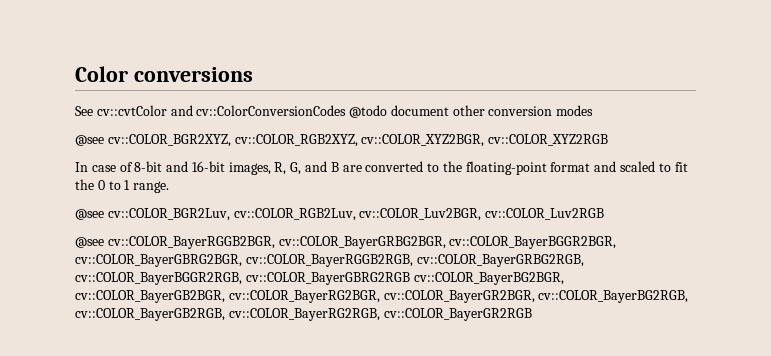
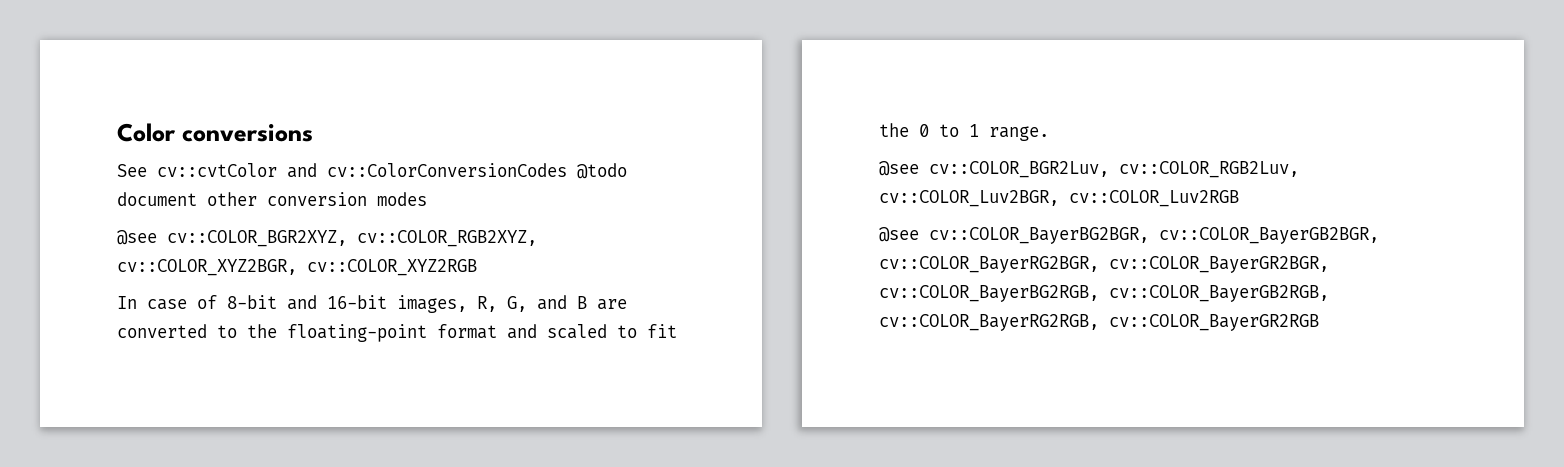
- @see cv::COLOR_BayerRGGB2BGR, cv::COLOR_BayerGRBG2BGR, cv::COLOR_BayerBGGR2BGR, cv::COLOR_BayerGBRG2BGR, cv::COLOR_BayerRGGB2RGB, cv::COLOR_BayerGRBG2RGB, cv::COLOR_BayerBGGR2RGB, cv::COLOR_BayerGBRG2RGB cv::COLOR_BayerBG2BGR, cv::COLOR_BayerGB2BGR, cv::COLOR_BayerRG2BGR, cv::COLOR_BayerGR2BGR, cv::COLOR_BayerBG2RGB, cv::COLOR_BayerGB2RGB, cv::COLOR_BayerRG2RGB, cv::COLOR_BayerGR2RGB
+ @see cv::COLOR_BayerBG2BGR, cv::COLOR_BayerGB2BGR, cv::COLOR_BayerRG2BGR, cv::COLOR_BayerGR2BGR, cv::COLOR_BayerBG2RGB, cv::COLOR_BayerGB2RGB, cv::COLOR_BayerRG2RGB, cv::COLOR_BayerGR2RGB

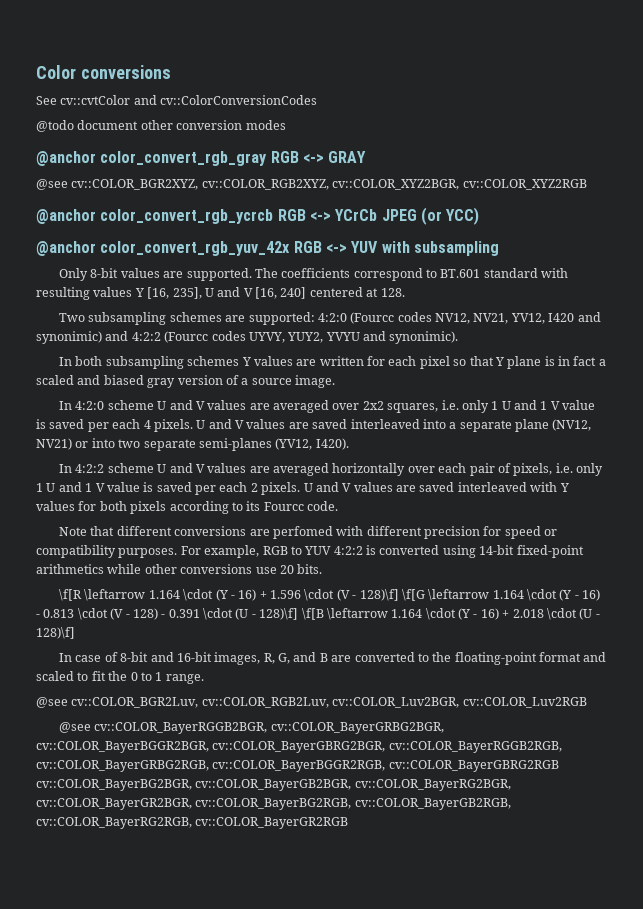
- See cv::cvtColor and cv::ColorConversionCodes @todo document other conversion modes
+ See cv::cvtColor and cv::ColorConversionCodes
+ @todo document other conversion modes
+ @anchor color_convert_rgb_gray RGB <-> GRAY
+ @anchor color_convert_rgb_ycrcb RGB <-> YCrCb JPEG (or YCC)
+ @anchor color_convert_rgb_yuv_42x RGB <-> YUV with subsampling
+ Only 8-bit values are supported. The coefficients correspond to BT.601 standard with resulting values Y [16, 235], U and V [16, 240] centered at 128.
+ Two subsampling schemes are supported: 4:2:0 (Fourcc codes NV12, NV21, YV12, I420 and synonimic) and 4:2:2 (Fourcc codes UYVY, YUY2, YVYU and synonimic).
+ In both subsampling schemes Y values are written for each pixel so that Y plane is in fact a scaled and biased gray version of a source image.
+ In 4:2:0 scheme U and V values are averaged over 2x2 squares, i.e. only 1 U and 1 V value is saved per each 4 pixels. U and V values are saved interleaved into a separate plane (NV12, NV21) or into two separate semi-planes (YV12, I420).
+ In 4:2:2 scheme U and V values are averaged horizontally over each pair of pixels, i.e. only 1 U and 1 V value is saved per each 2 pixels. U and V values are saved interleaved with Y values for both pixels according to its Fourcc code.
+ Note that different conversions are perfomed with different precision for speed or compatibility purposes. For example, RGB to YUV 4:2:2 is converted using 14-bit fixed-point arithmetics while other conversions use 20 bits.
+ \f[R \leftarrow 1.164 \cdot (Y - 16) + 1.596 \cdot (V - 128)\f] \f[G \leftarrow 1.164 \cdot (Y - 16) - 0.813 \cdot (V - 128) - 0.391 \cdot (U - 128)\f] \f[B \leftarrow 1.164 \cdot (Y - 16) + 2.018 \cdot (U - 128)\f]
- @see cv::COLOR_BayerBG2BGR, cv::COLOR_BayerGB2BGR, cv::COLOR_BayerRG2BGR, cv::COLOR_BayerGR2BGR, cv::COLOR_BayerBG2RGB, cv::COLOR_BayerGB2RGB, cv::COLOR_BayerRG2RGB, cv::COLOR_BayerGR2RGB
+ @see cv::COLOR_BayerRGGB2BGR, cv::COLOR_BayerGRBG2BGR, cv::COLOR_BayerBGGR2BGR, cv::COLOR_BayerGBRG2BGR, cv::COLOR_BayerRGGB2RGB, cv::COLOR_BayerGRBG2RGB, cv::COLOR_BayerBGGR2RGB, cv::COLOR_BayerGBRG2RGB cv::COLOR_BayerBG2BGR, cv::COLOR_BayerGB2BGR, cv::COLOR_BayerRG2BGR, cv::COLOR_BayerGR2BGR, cv::COLOR_BayerBG2RGB, cv::COLOR_BayerGB2RGB, cv::COLOR_BayerRG2RGB, cv::COLOR_BayerGR2RGB

